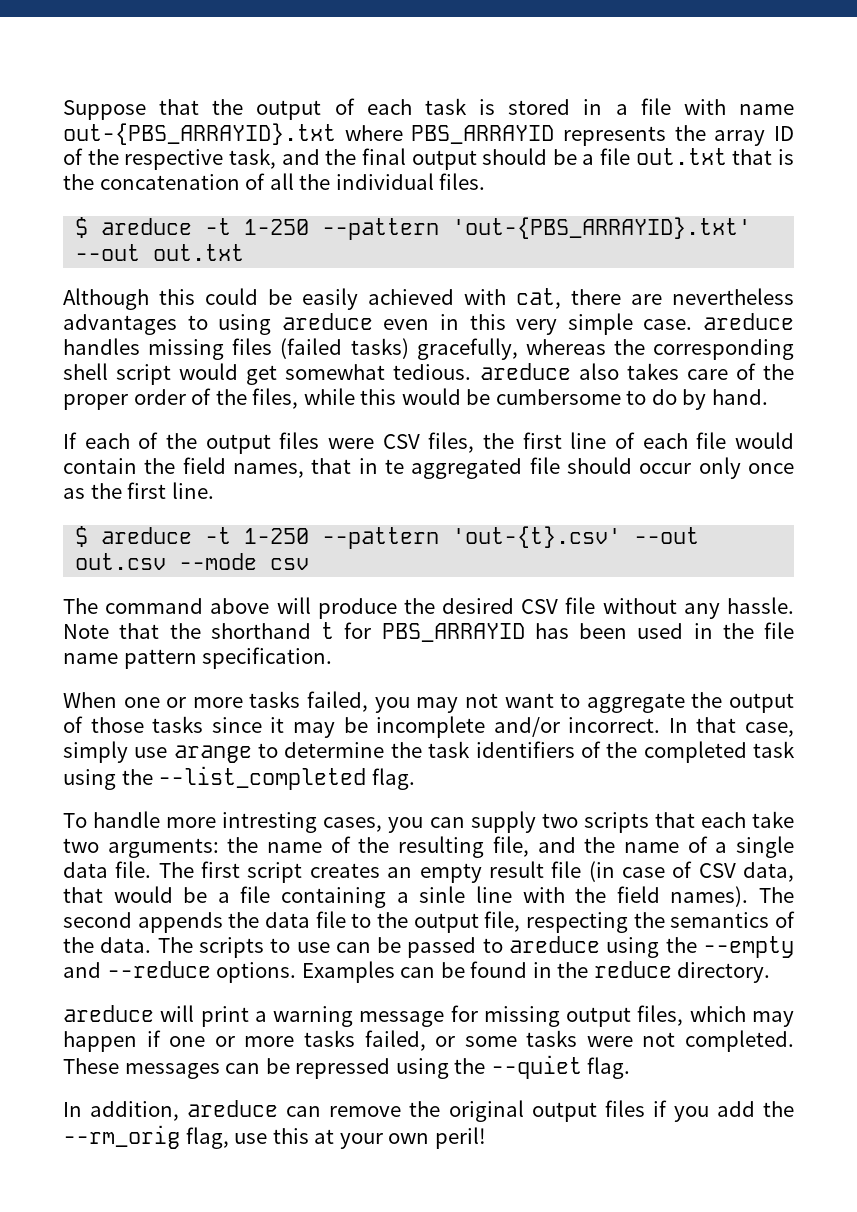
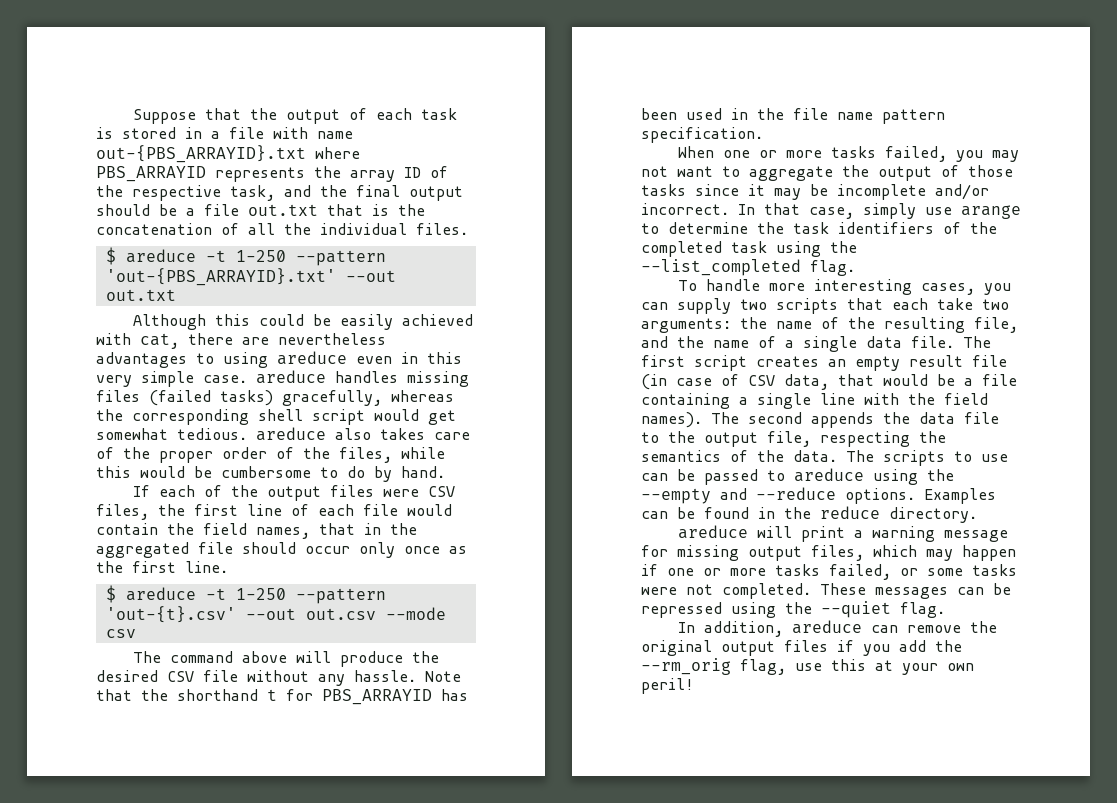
- If each of the output files were CSV files, the first line of each file would contain the field names, that in te aggregated file should occur only once as the first line.
+ If each of the output files were CSV files, the first line of each file would contain the field names, that in the aggregated file should occur only once as the first line.
- To handle more intresting cases, you can supply two scripts that each take two arguments: the name of the resulting file, and the name of a single data file.
+ To handle more interesting cases, you can supply two scripts that each take two arguments: the name of the resulting file, and the name of a single data file.
- The first script creates an empty result file (in case of CSV data, that would be a file containing a sinle line with the field names).
+ The first script creates an empty result file (in case of CSV data, that would be a file containing a single line with the field names).

